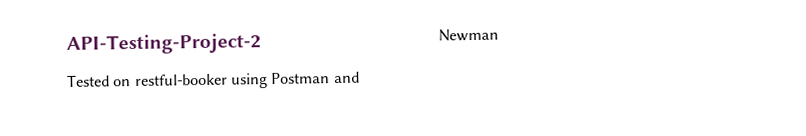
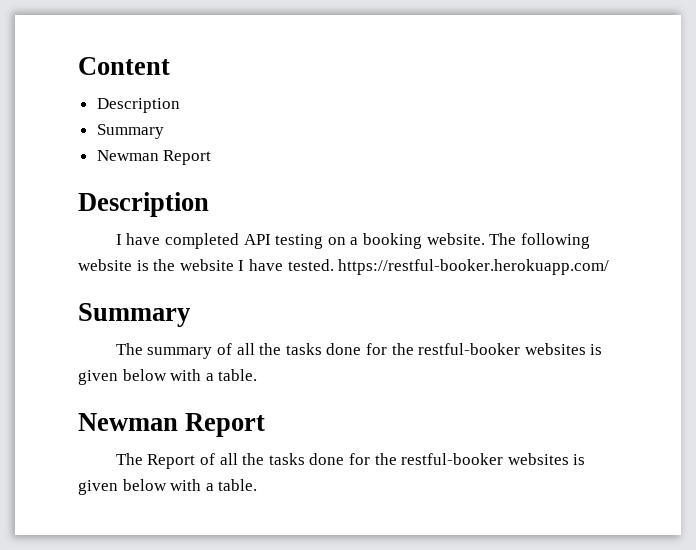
- API-Testing-Project-2
- Tested on restful-booker using Postman and Newman
+ Content
+ Description
+ Summary
+ Newman Report
+ Description
+ I have completed API testing on a booking website. The following website is the website I have tested. https://restful-booker.herokuapp.com/
+ Summary
+ The summary of all the tasks done for the restful-booker websites is given below with a table.
+ Newman Report
+ The Report of all the tasks done for the restful-booker websites is given below with a table.

